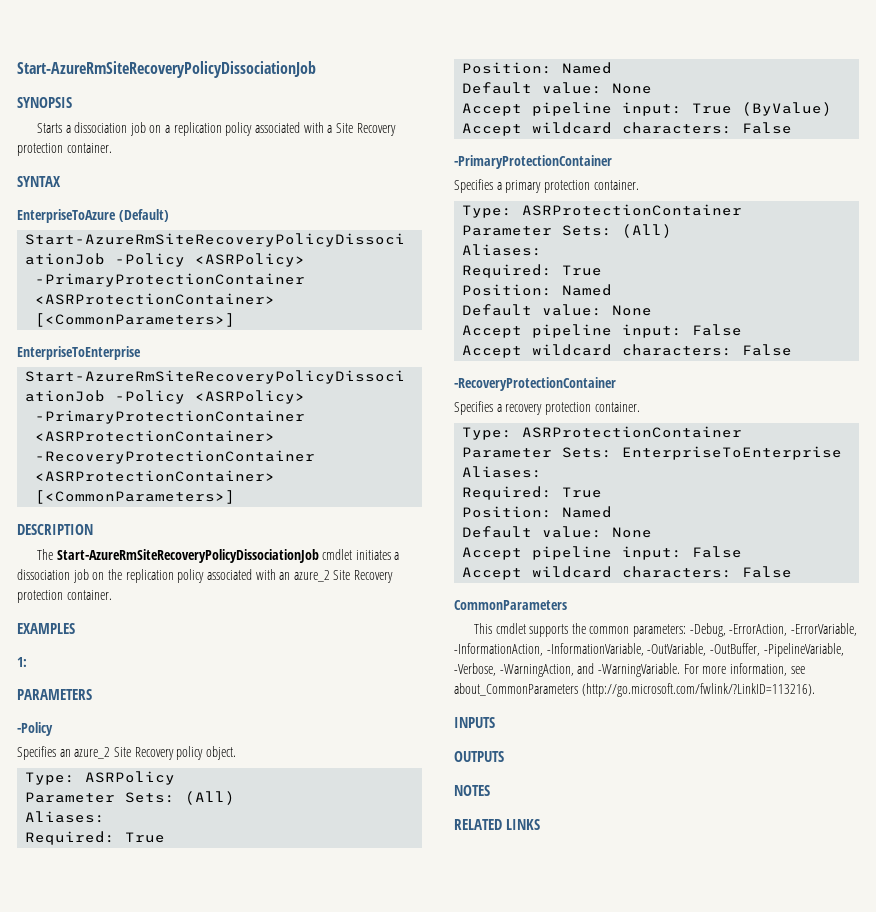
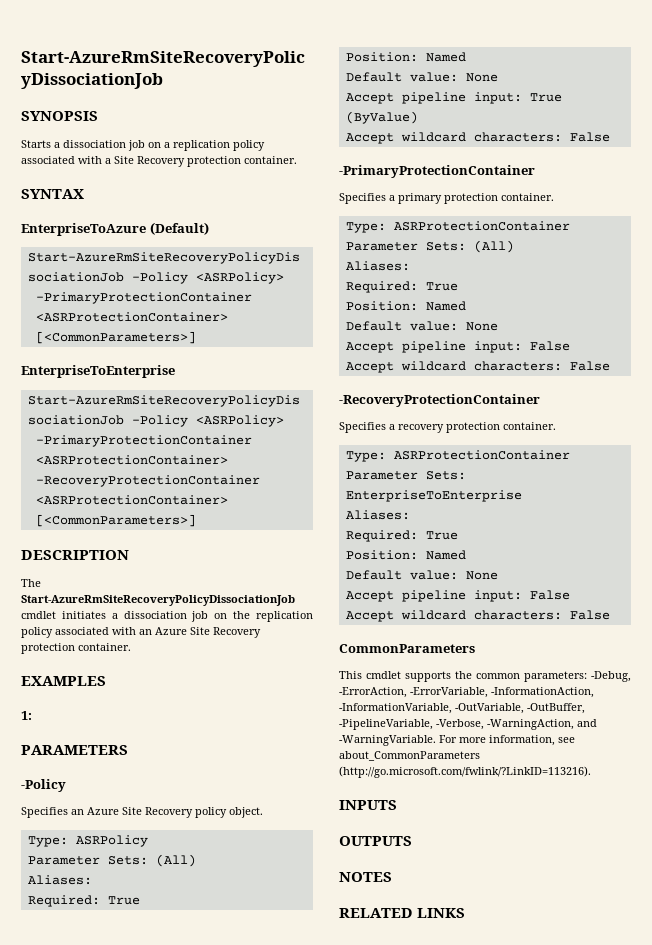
- The Start-AzureRmSiteRecoveryPolicyDissociationJob cmdlet initiates a dissociation job on the replication policy associated with an azure_2 Site Recovery protection container.
+ The Start-AzureRmSiteRecoveryPolicyDissociationJob cmdlet initiates a dissociation job on the replication policy associated with an Azure Site Recovery protection container.
- Specifies an azure_2 Site Recovery policy object.
+ Specifies an Azure Site Recovery policy object.

